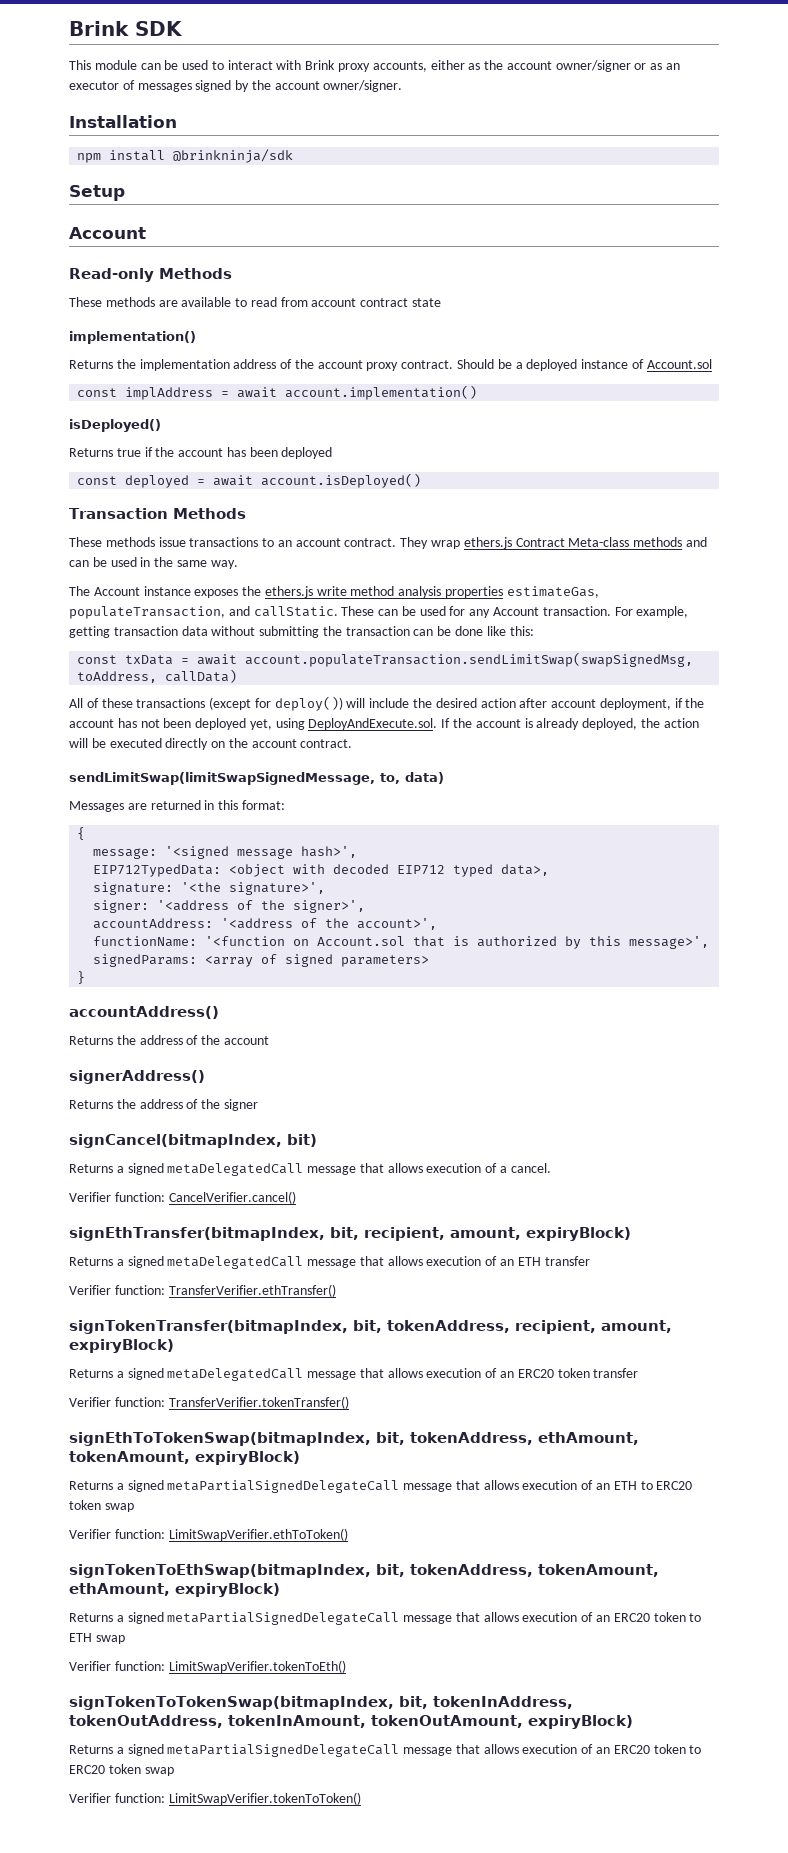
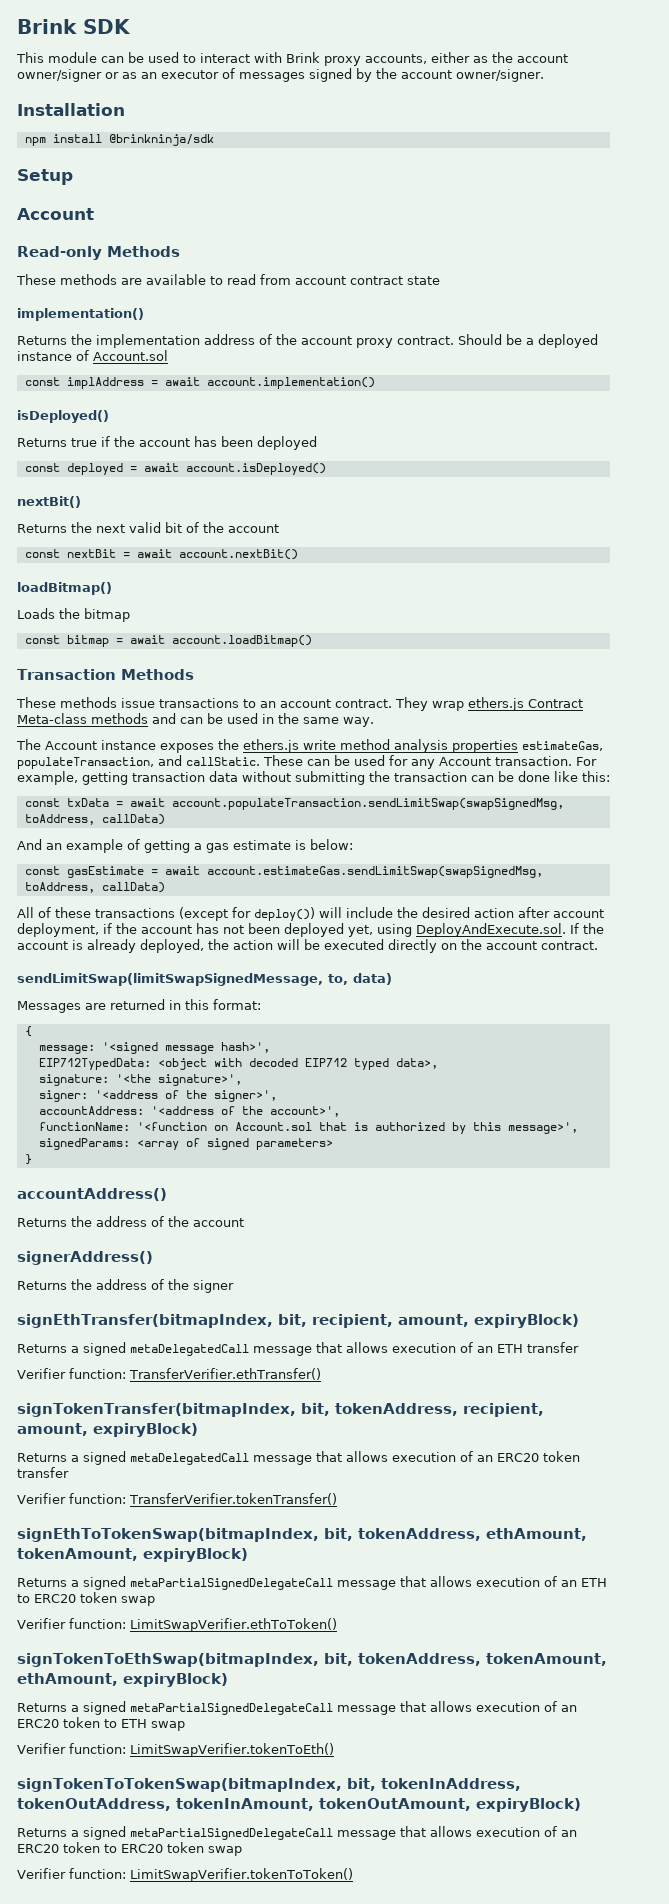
+ nextBit()
+ Returns the next valid bit of the account
+ const nextBit = await account.nextBit()
+ loadBitmap()
+ Loads the bitmap
+ const bitmap = await account.loadBitmap()
+ And an example of getting a gas estimate is below:
+ const gasEstimate = await account.estimateGas.sendLimitSwap(swapSignedMsg, toAddress, callData)
- signCancel(bitmapIndex, bit)
- Returns a signed metaDelegatedCall message that allows execution of a cancel.
- Verifier function: CancelVerifier.cancel()

